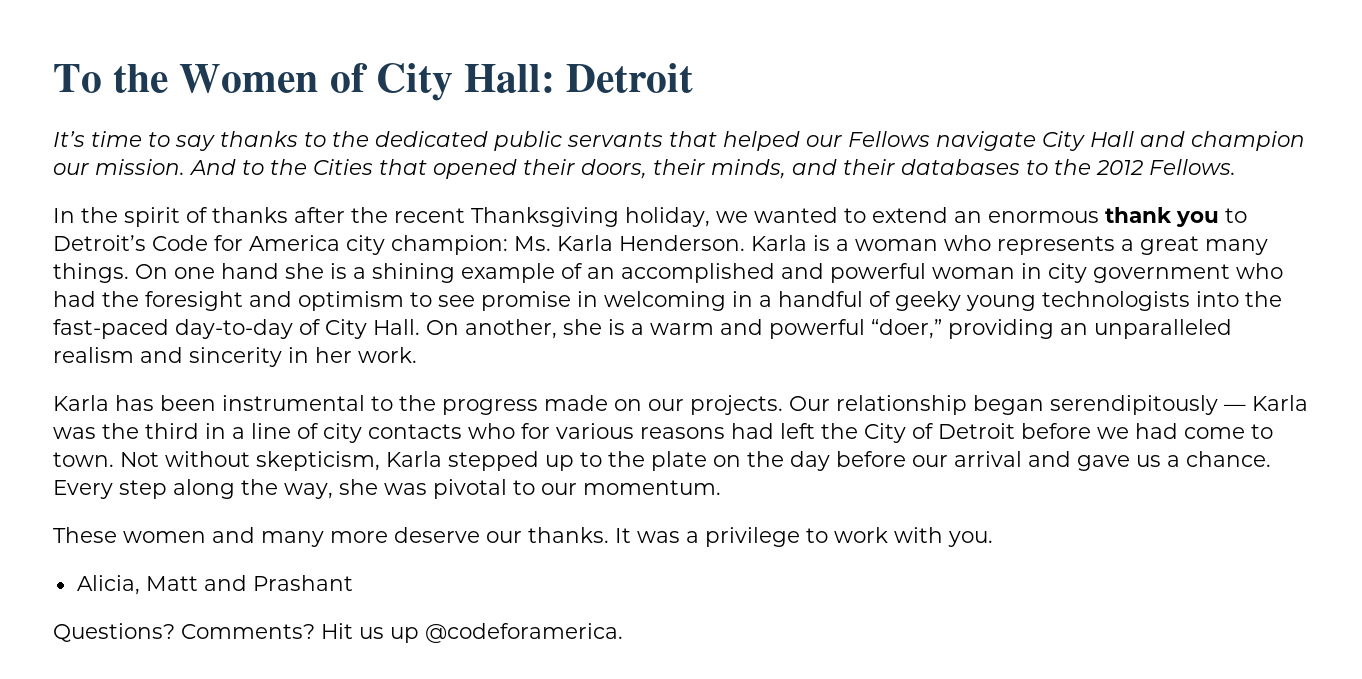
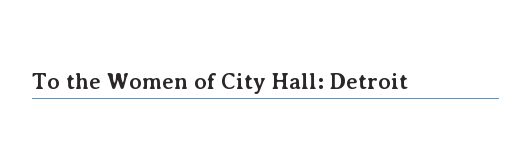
- It’s time to say thanks to the dedicated public servants that helped our Fellows navigate City Hall and champion our mission. And to the Cities that opened their doors, their minds, and their databases to the 2012 Fellows.
- In the spirit of thanks after the recent Thanksgiving holiday, we wanted to extend an enormous thank you to Detroit’s Code for America city champion: Ms. Karla Henderson. Karla is a woman who represents a great many things. On one hand she is a shining example of an accomplished and powerful woman in city government who had the foresight and optimism to see promise in welcoming in a handful of geeky young technologists into the fast-paced day-to-day of City Hall. On another, she is a warm and powerful “doer,” providing an unparalleled realism and sincerity in her work.
- Karla has been instrumental to the progress made on our projects. Our relationship began serendipitously — Karla was the third in a line of city contacts who for various reasons had left the City of Detroit before we had come to town. Not without skepticism, Karla stepped up to the plate on the day before our arrival and gave us a chance. Every step along the way, she was pivotal to our momentum.
- These women and many more deserve our thanks. It was a privilege to work with you.
- Alicia, Matt and Prashant
- Questions? Comments? Hit us up @codeforamerica.

